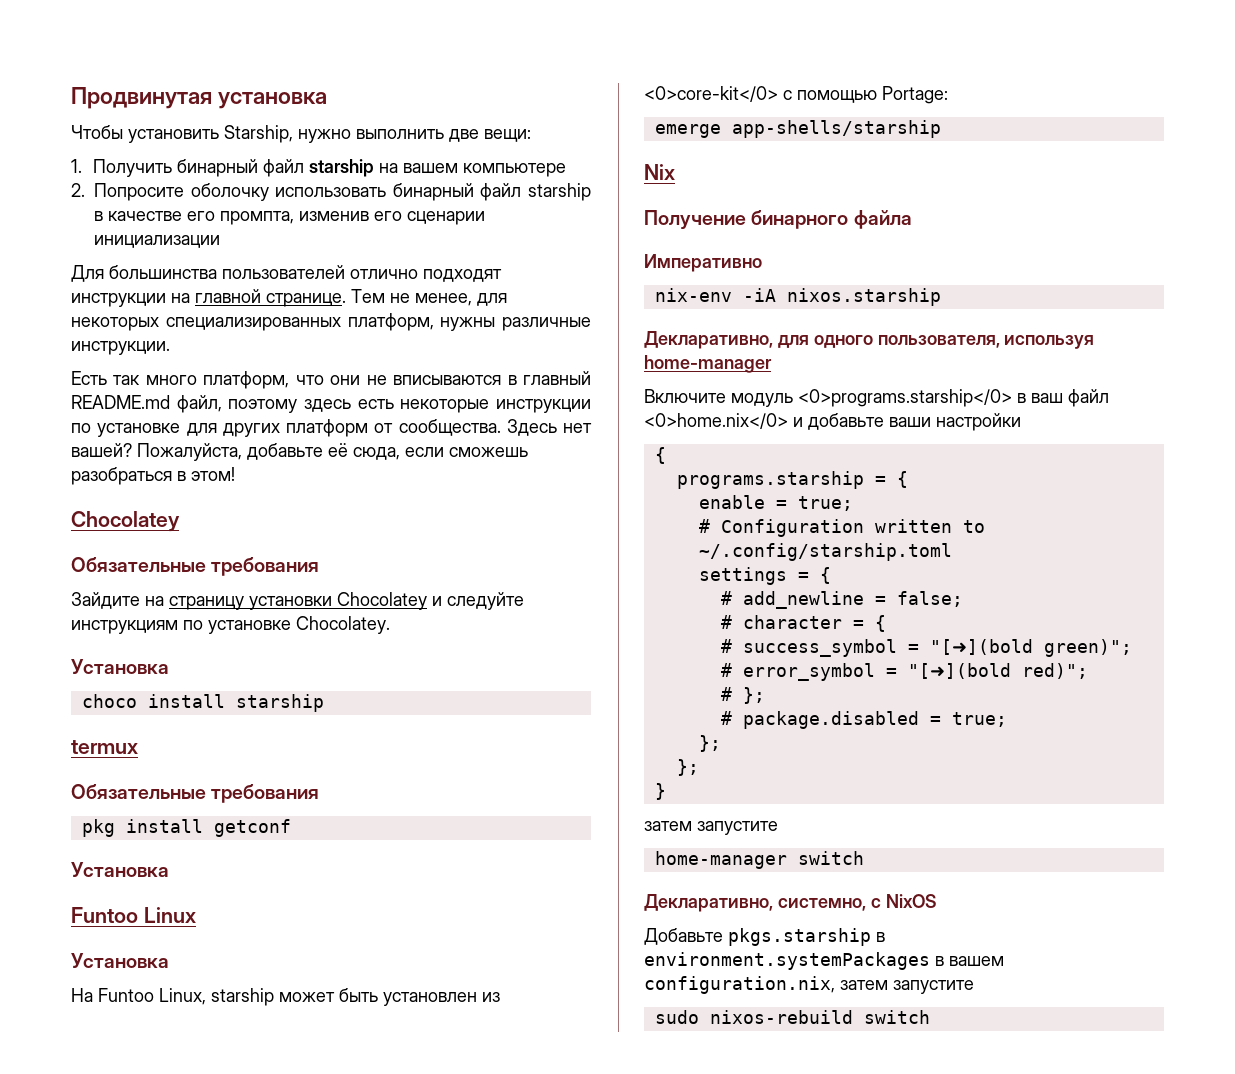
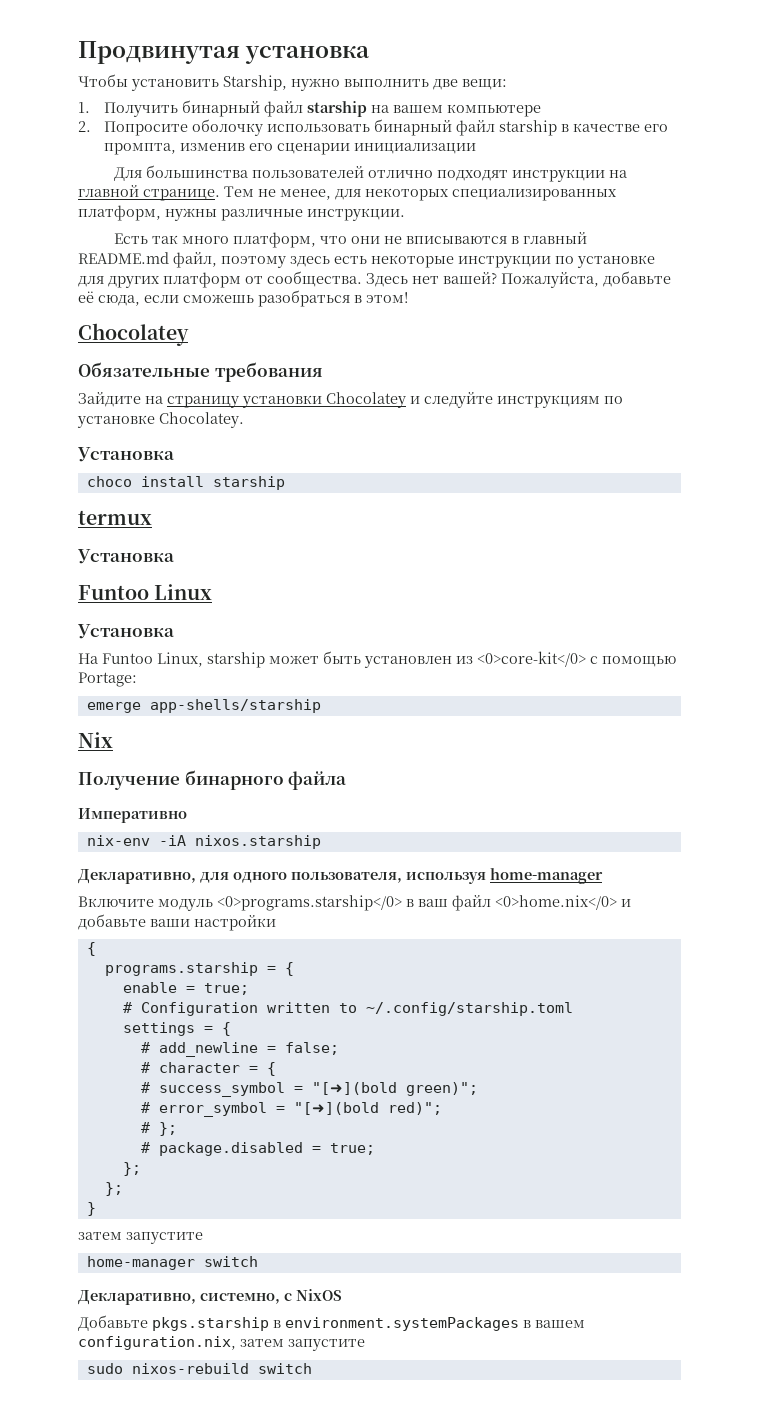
  termux
- Обязательные требования
- pkg install getconf

